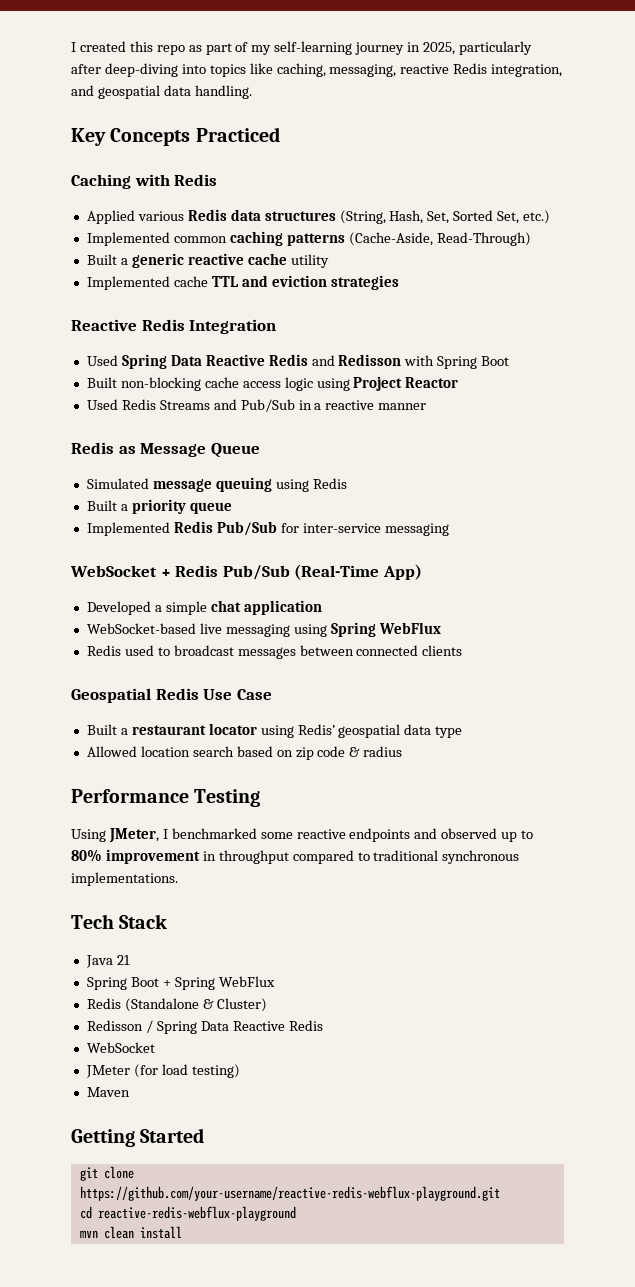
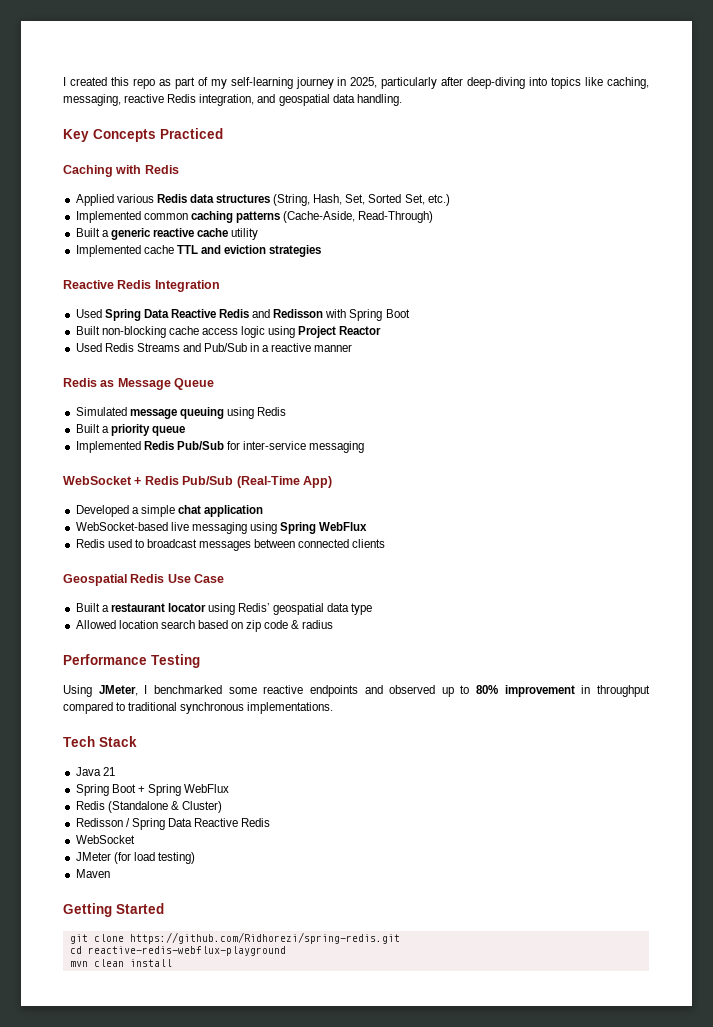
- git clone https://github.com/your-username/reactive-redis-webflux-playground.git
+ git clone https://github.com/Ridhorezi/spring-redis.git

